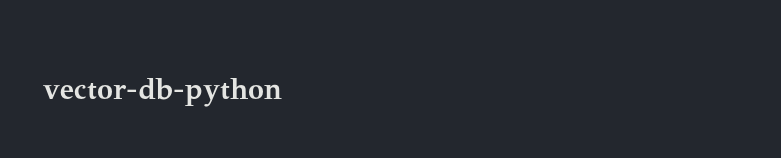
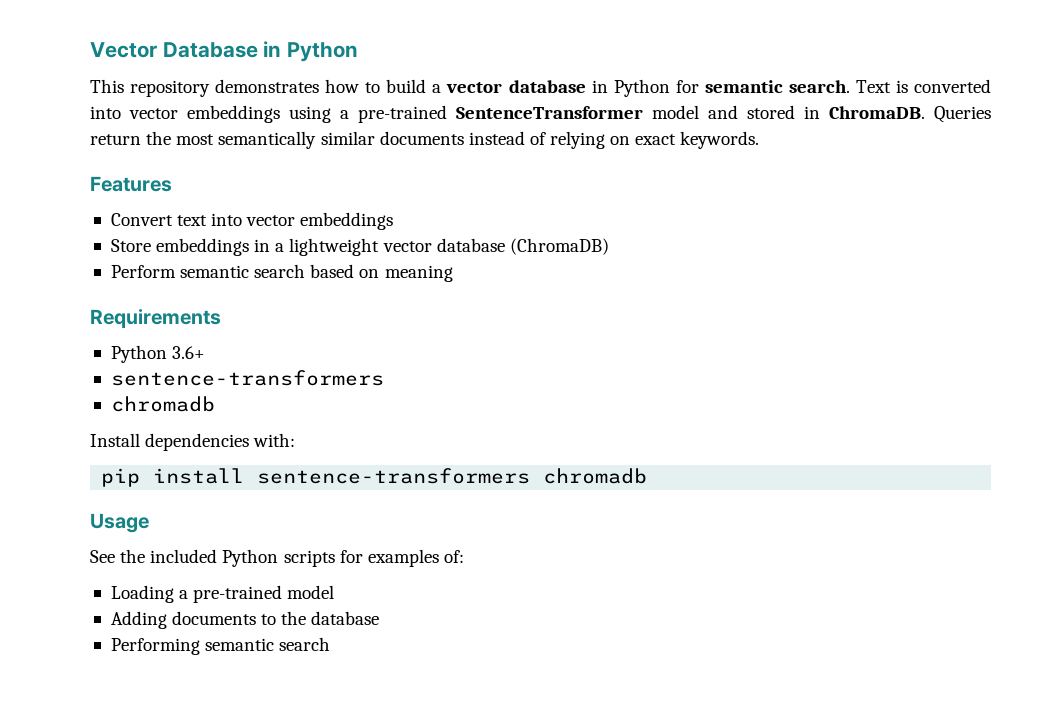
- vector-db-python
+ Vector Database in Python
+ This repository demonstrates how to build a vector database in Python for semantic search. Text is converted into vector embeddings using a pre-trained SentenceTransformer model and stored in ChromaDB. Queries return the most semantically similar documents instead of relying on exact keywords.
+ Features
+ Convert text into vector embeddings
+ Store embeddings in a lightweight vector database (ChromaDB)
+ Perform semantic search based on meaning
+ Requirements
+ Python 3.6+
+ sentence-transformers
+ chromadb
+ Install dependencies with:
+ pip install sentence-transformers chromadb
+ Usage
+ See the included Python scripts for examples of:
+ Loading a pre-trained model
+ Adding documents to the database
+ Performing semantic search

